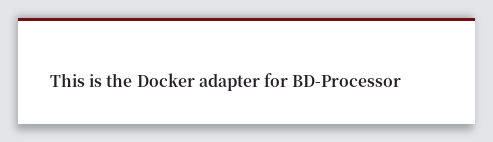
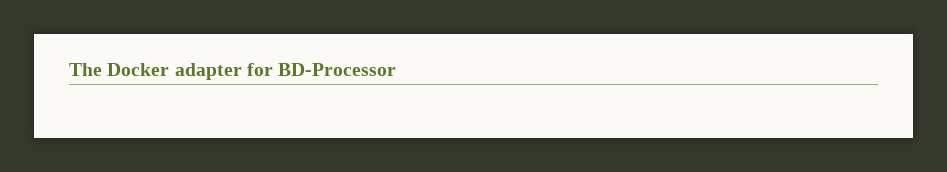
- This is the Docker adapter for BD-Processor
+ The Docker adapter for BD-Processor

